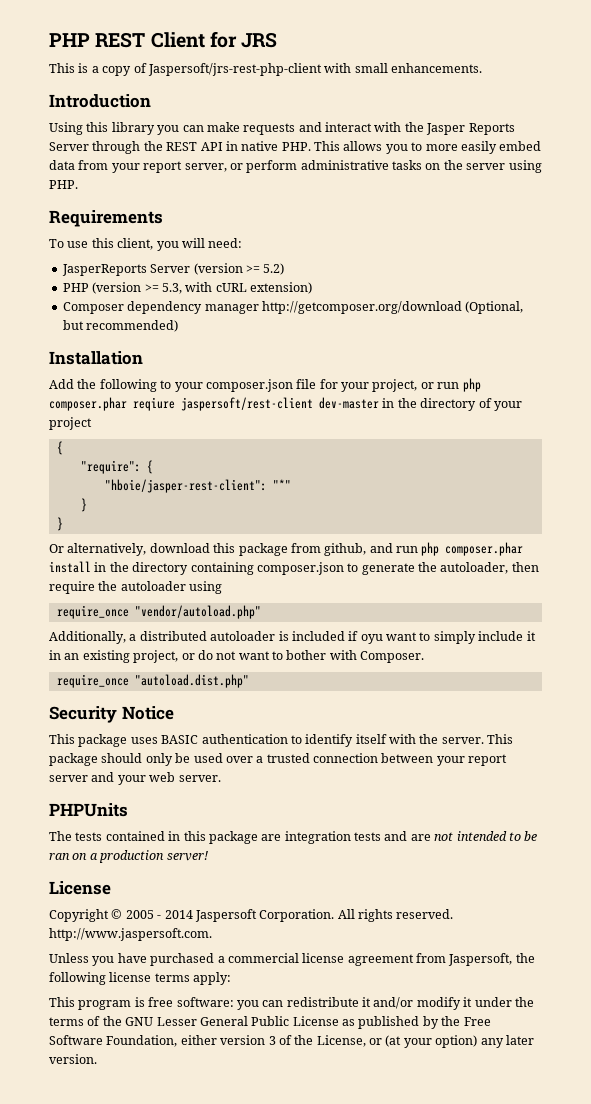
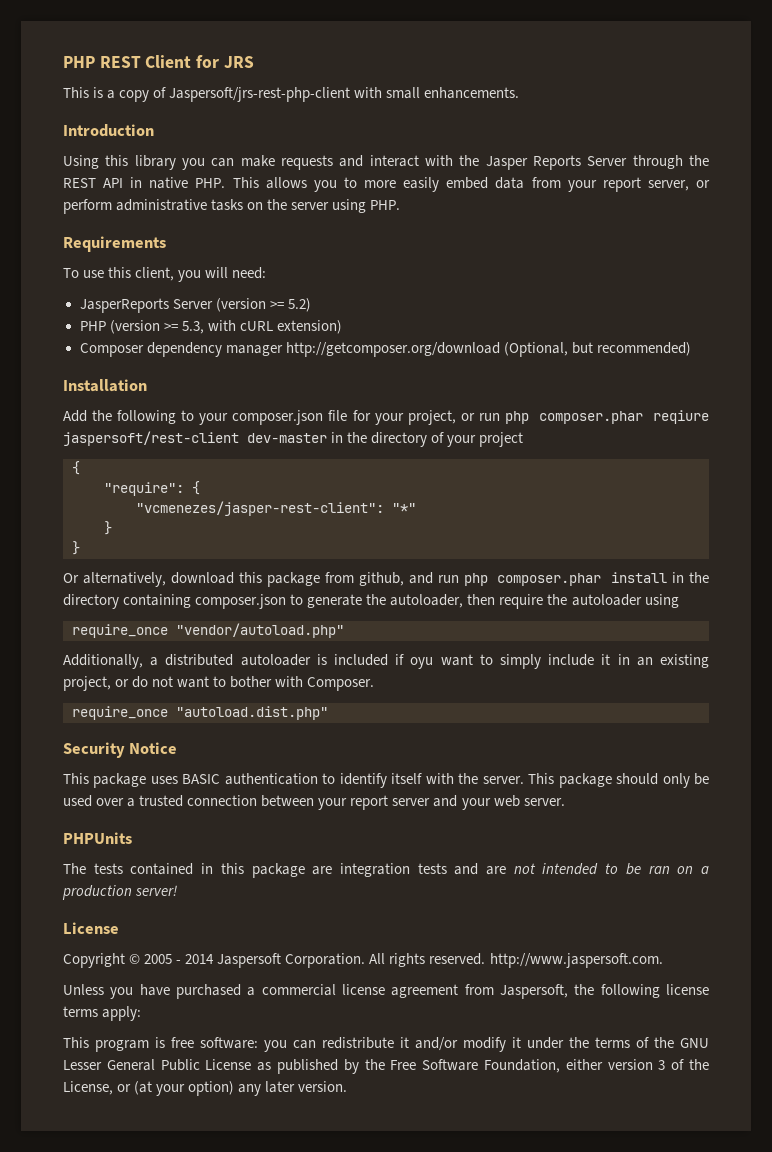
- "hboie/jasper-rest-client": "*"
+ "vcmenezes/jasper-rest-client": "*"

